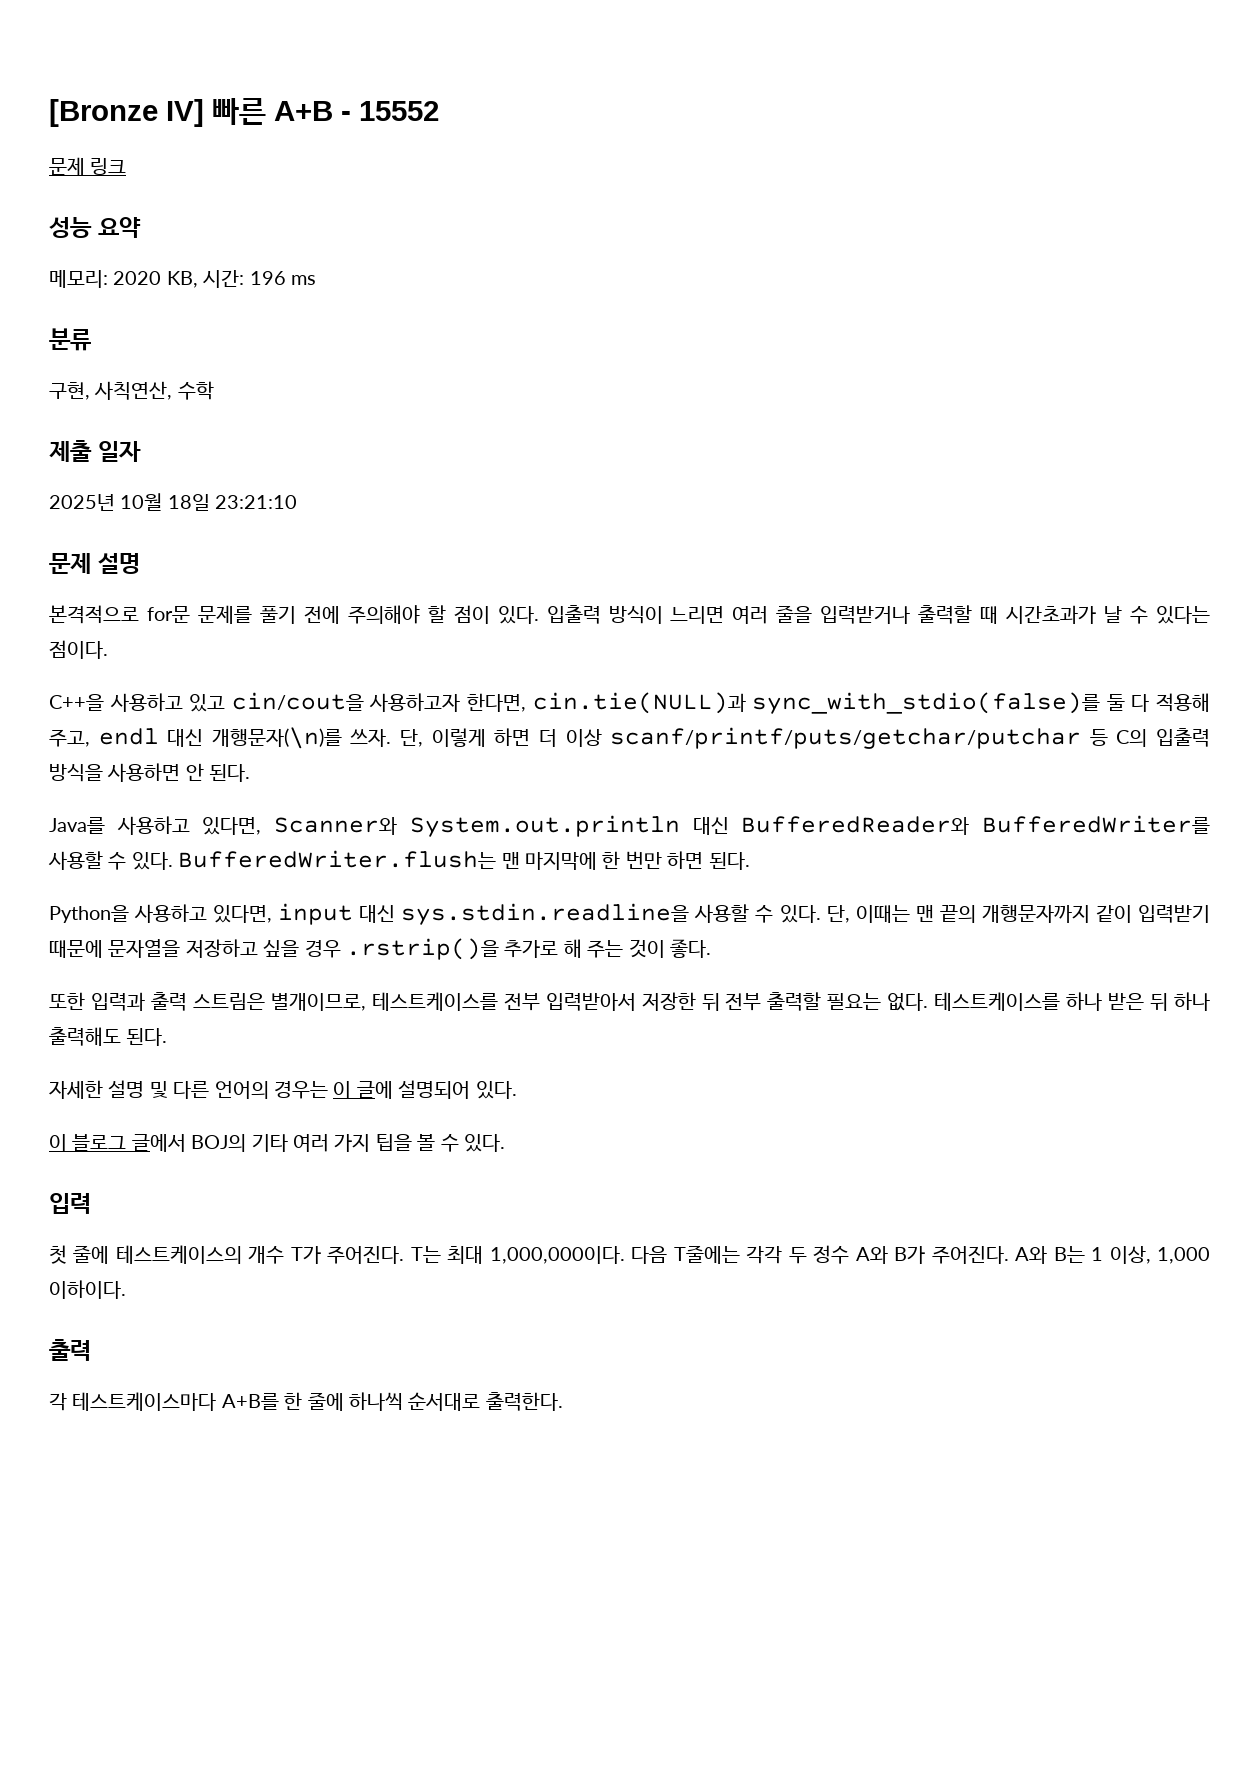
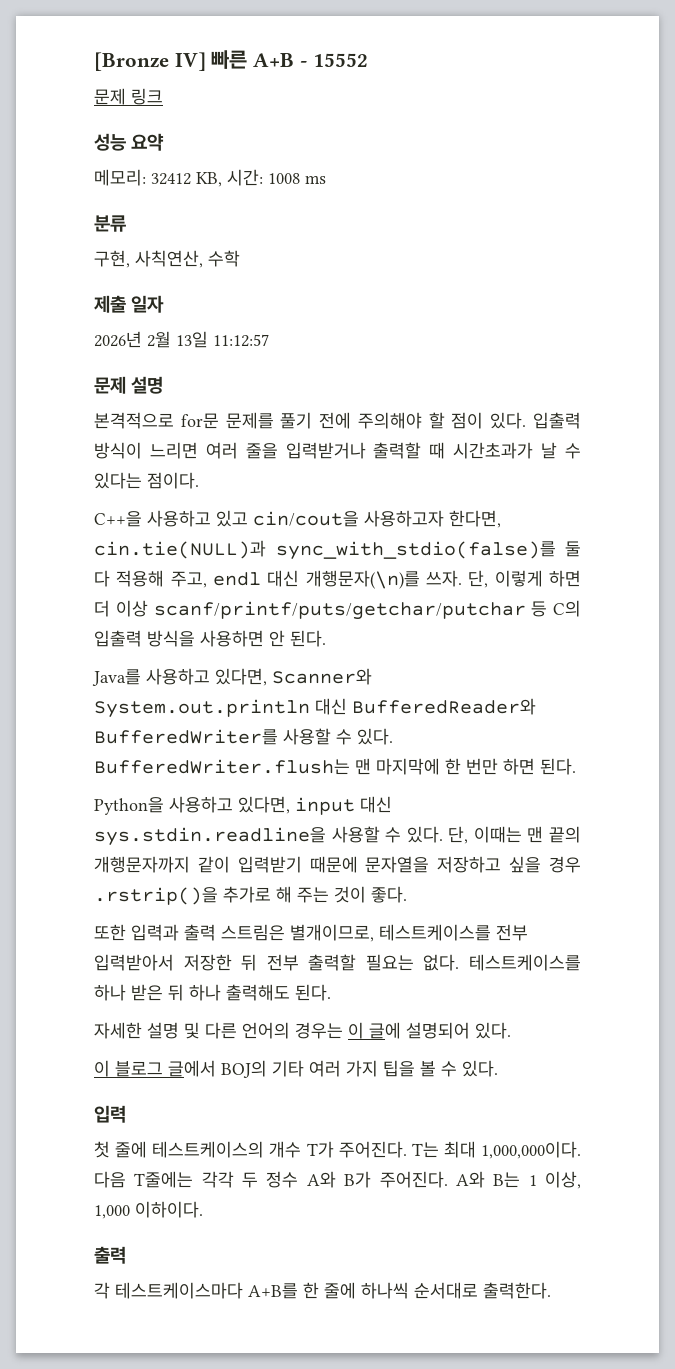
- 메모리: 2020 KB, 시간: 196 ms
+ 메모리: 32412 KB, 시간: 1008 ms
- 2025년 10월 18일 23:21:10
+ 2026년 2월 13일 11:12:57

